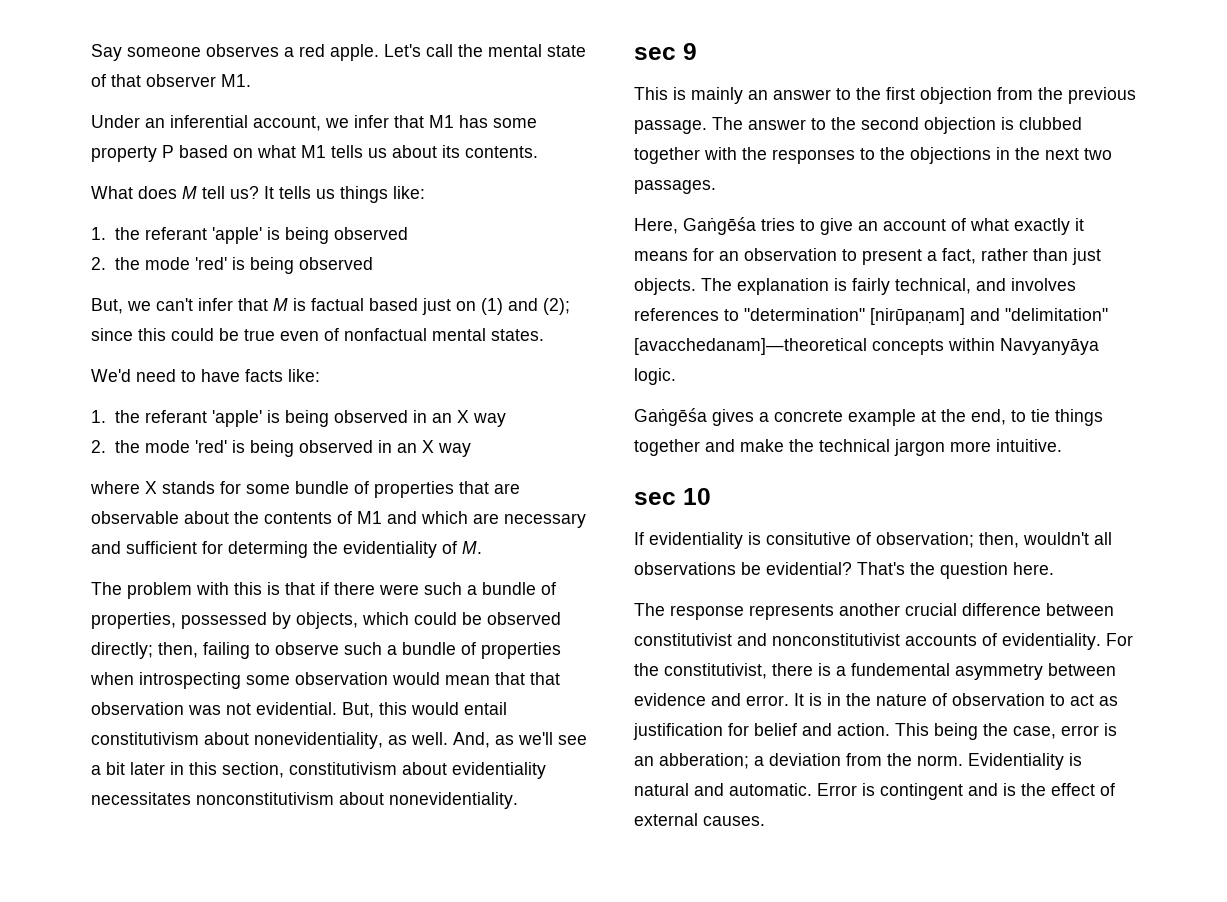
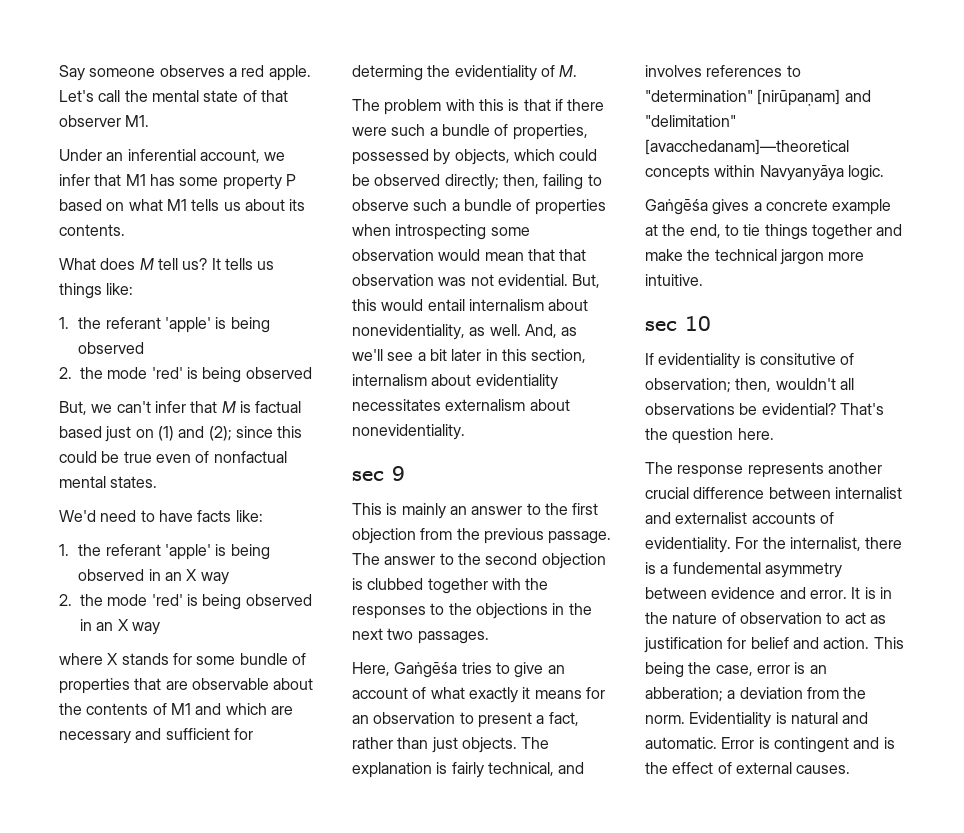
- But, this would entail constitutivism about nonevidentiality, as well.
+ But, this would entail internalism about nonevidentiality, as well.
- And, as we'll see a bit later in this section, constitutivism about evidentiality necessitates nonconstitutivism about nonevidentiality.
+ And, as we'll see a bit later in this section, internalism about evidentiality necessitates externalism about nonevidentiality.
- The response represents another crucial difference between constitutivist and nonconstitutivist accounts of evidentiality.
+ The response represents another crucial difference between internalist and externalist accounts of evidentiality.
- For the constitutivist, there is a fundemental asymmetry between evidence and error.
+ For the internalist, there is a fundemental asymmetry between evidence and error.

